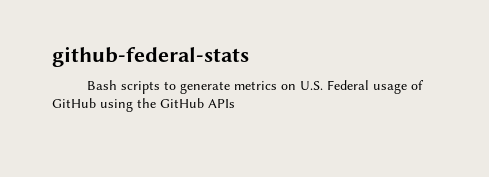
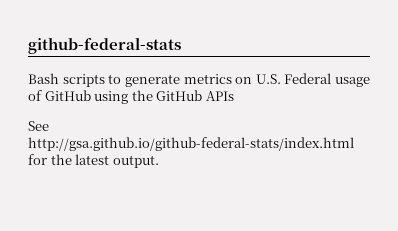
+ See http://gsa.github.io/github-federal-stats/index.html for the latest output.

